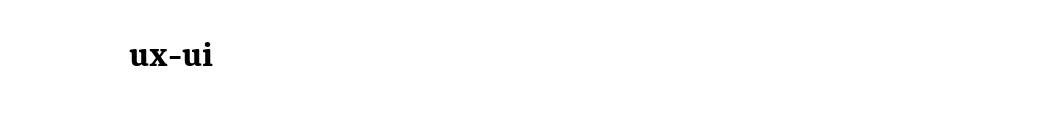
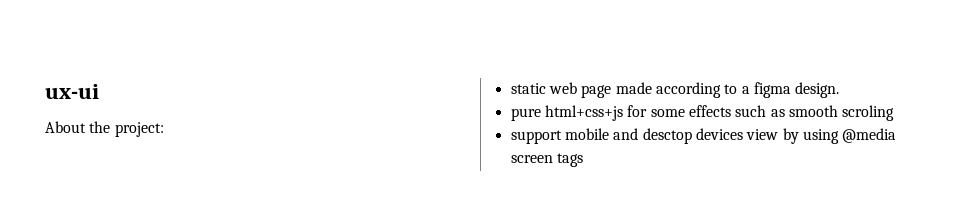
+ About the project:
+ static web page made according to a figma design.
+ pure html+css+js for some effects such as smooth scroling
+ support mobile and desctop devices view by using @media screen tags

